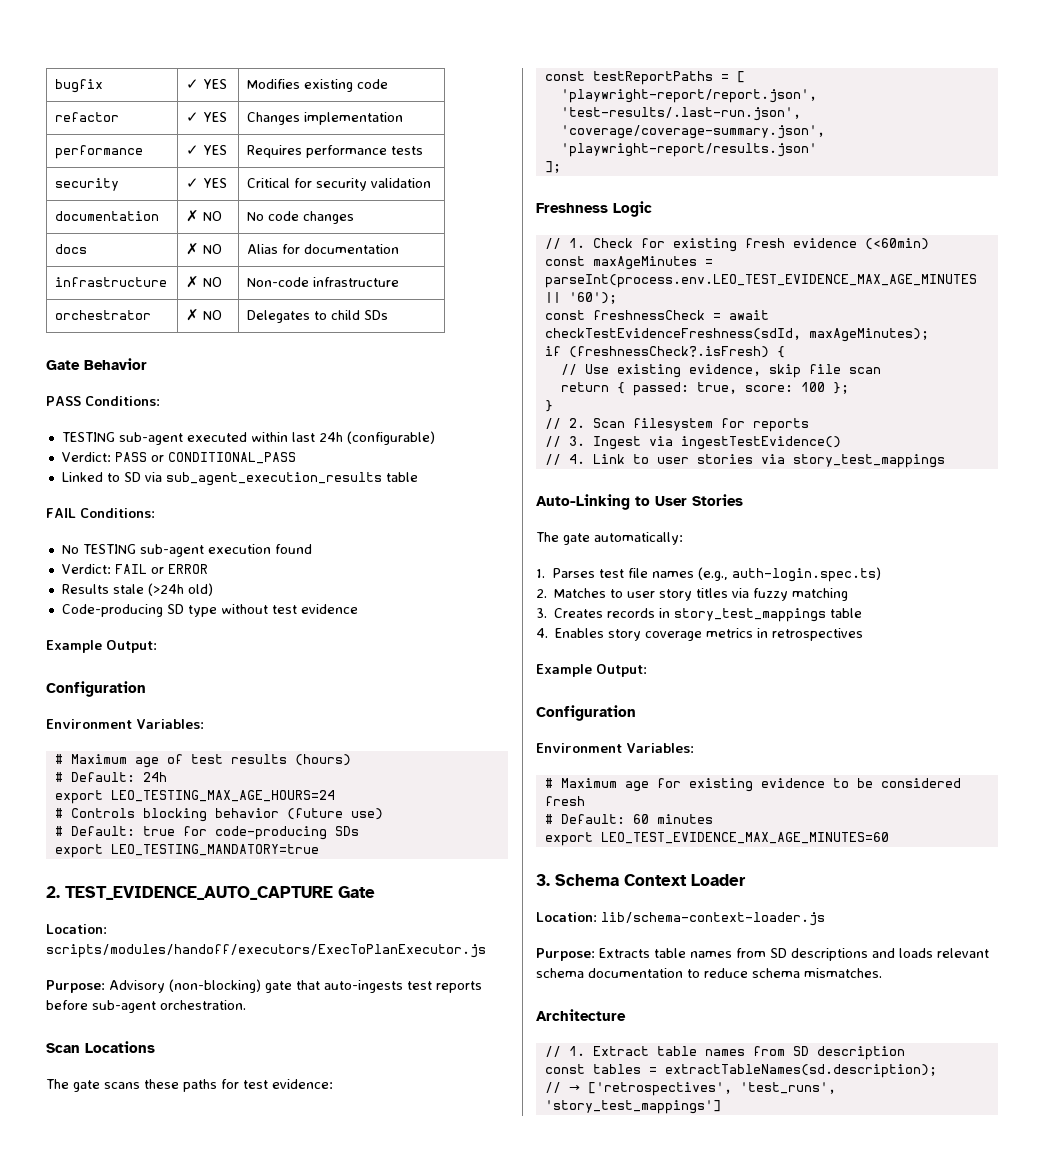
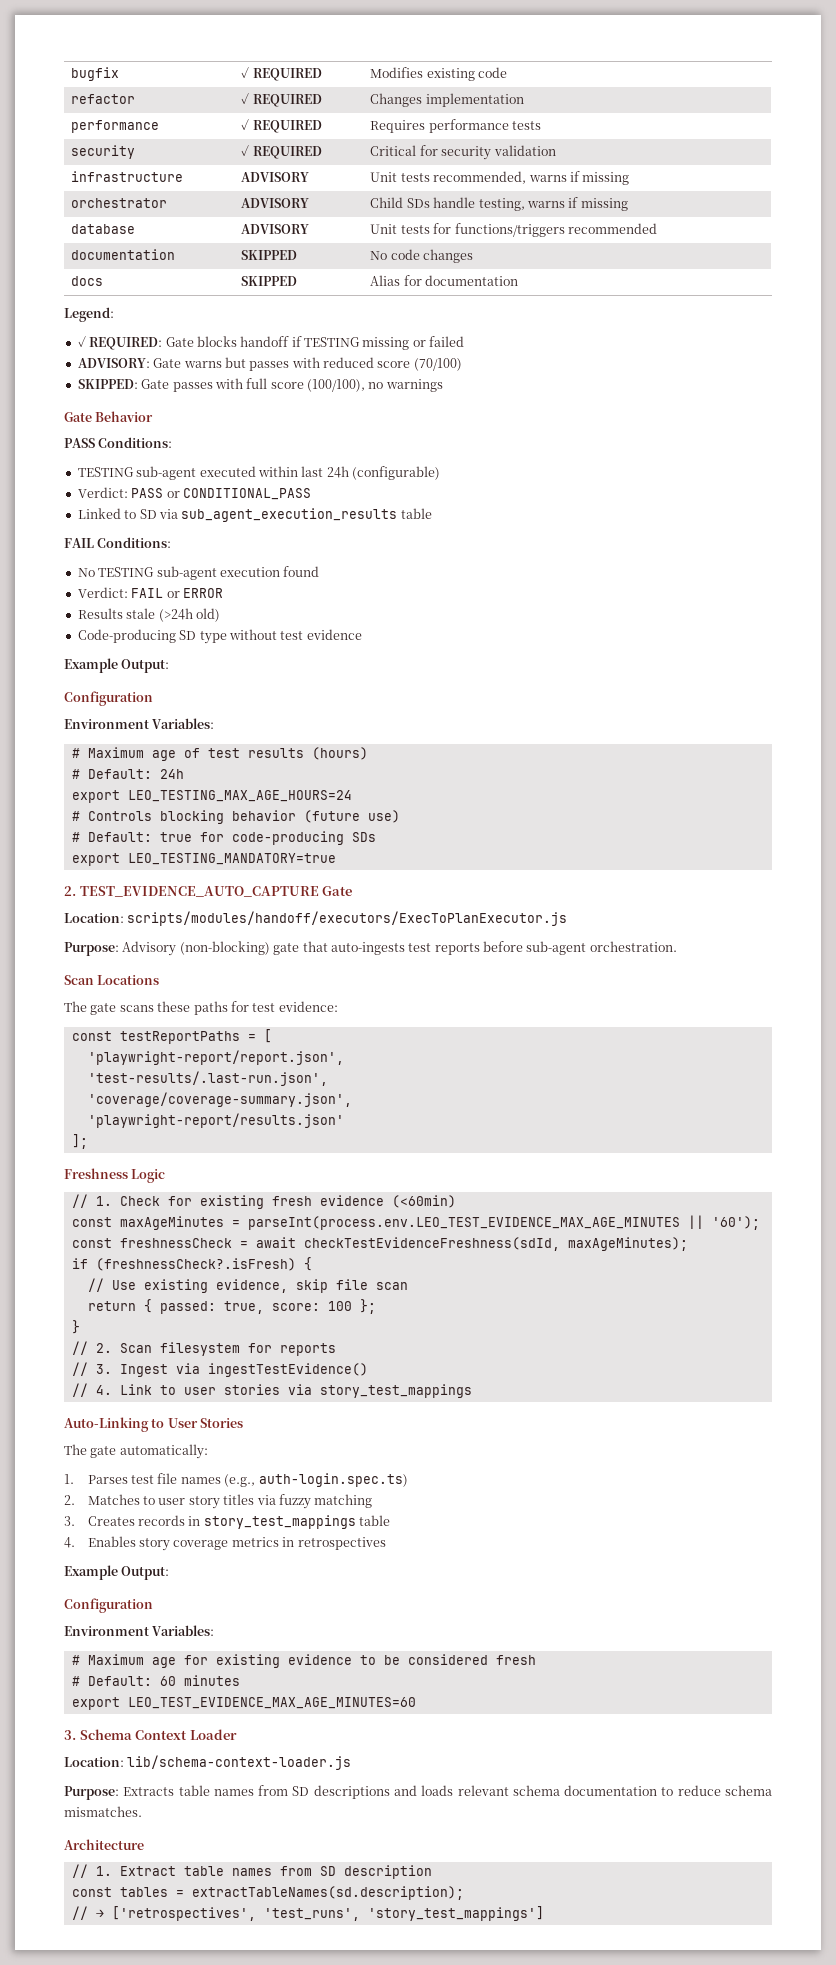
- bugfix | ✓ YES | Modifies existing code
+ bugfix | ✓ REQUIRED | Modifies existing code
- refactor | ✓ YES | Changes implementation
+ refactor | ✓ REQUIRED | Changes implementation
- performance | ✓ YES | Requires performance tests
+ performance | ✓ REQUIRED | Requires performance tests
- security | ✓ YES | Critical for security validation
+ security | ✓ REQUIRED | Critical for security validation
+ infrastructure | ADVISORY | Unit tests recommended, warns if missing
+ orchestrator | ADVISORY | Child SDs handle testing, warns if missing
+ database | ADVISORY | Unit tests for functions/triggers recommended
- documentation | ✗ NO | No code changes
+ documentation | SKIPPED | No code changes
- docs | ✗ NO | Alias for documentation
+ docs | SKIPPED | Alias for documentation
- infrastructure | ✗ NO | Non-code infrastructure
- orchestrator | ✗ NO | Delegates to child SDs
+ Legend:
+ ✓ REQUIRED: Gate blocks handoff if TESTING missing or failed
+ ADVISORY: Gate warns but passes with reduced score (70/100)
+ SKIPPED: Gate passes with full score (100/100), no warnings

